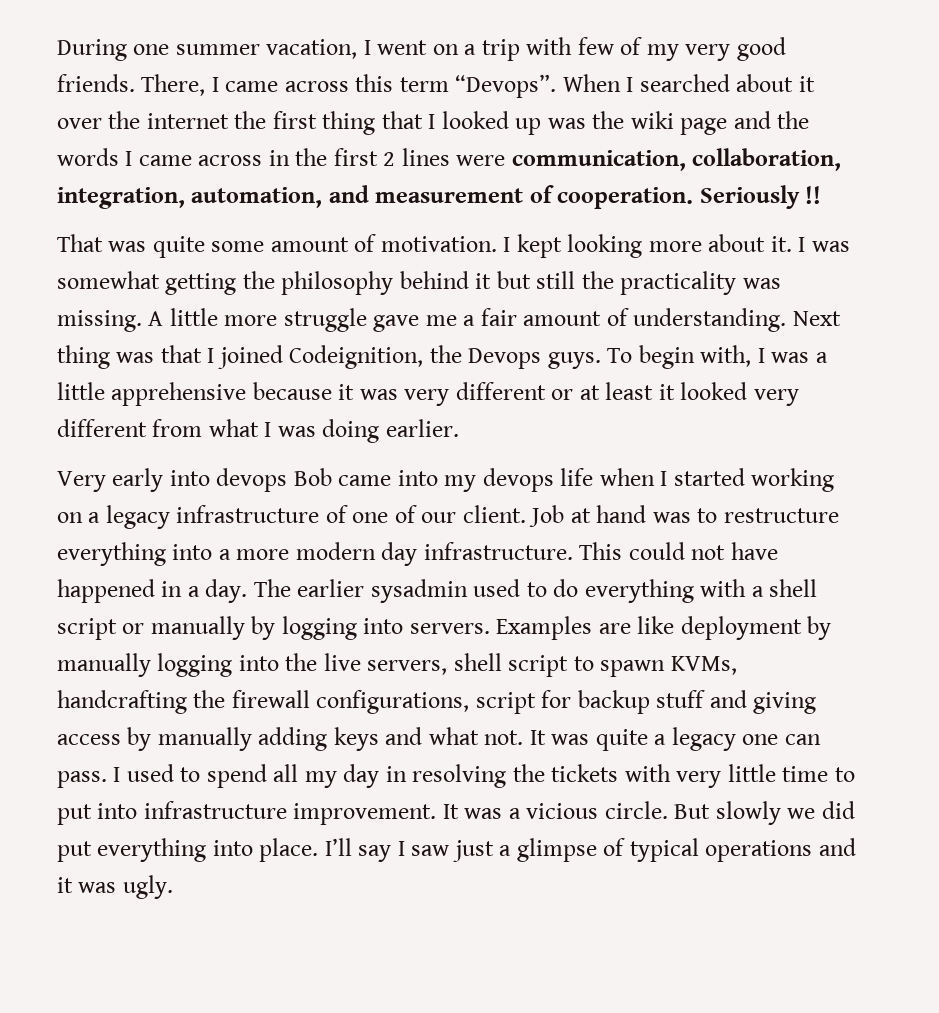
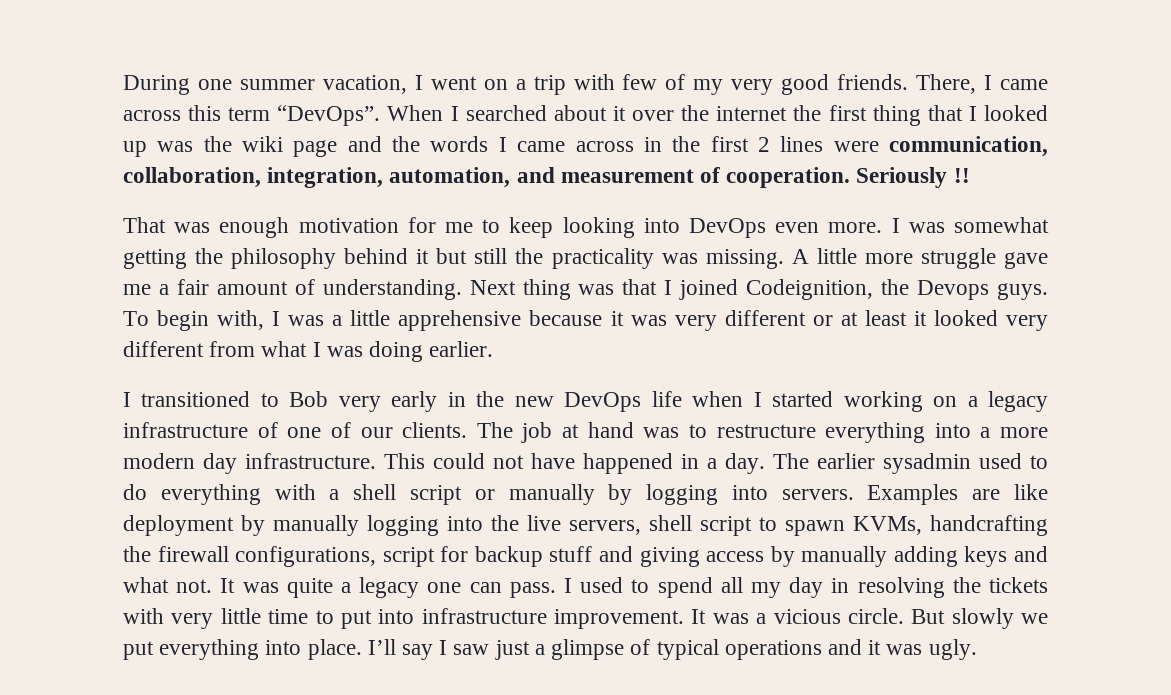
- There, I came across this term “Devops”.
+ There, I came across this term “DevOps”.
- That was quite some amount of motivation. I kept looking more about it.
+ That was enough motivation for me to keep looking into DevOps even more.
- Very early into devops Bob came into my devops life when I started working on a legacy infrastructure of one of our client. Job at hand was to restructure everything into a more modern day infrastructure.
+ I transitioned to Bob very early in the new DevOps life when I started working on a legacy infrastructure of one of our clients. The job at hand was to restructure everything into a more modern day infrastructure.
- But slowly we did put everything into place.
+ But slowly we put everything into place.

